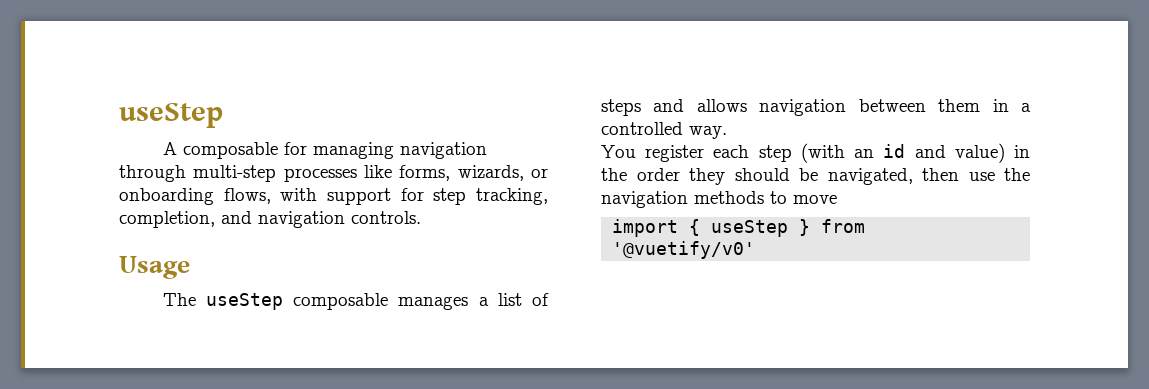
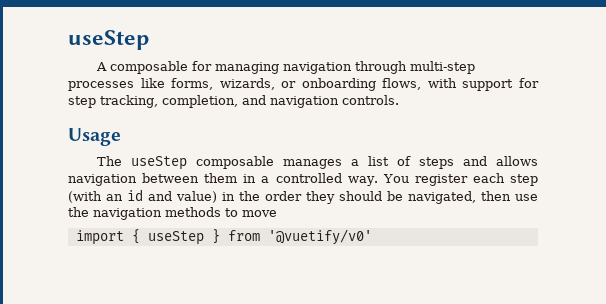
- The useStep composable manages a list of steps and allows navigation between them in a controlled way.
- You register each step (with an id and value) in the order they should be navigated, then use the navigation methods to move
+ The useStep composable manages a list of steps and allows navigation between them in a controlled way. You register each step (with an id and value) in the order they should be navigated, then use the navigation methods to move

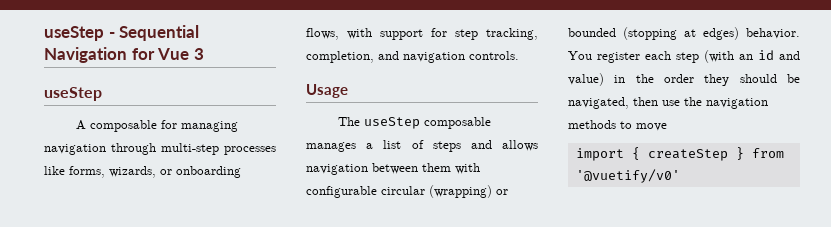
+ useStep - Sequential Navigation for Vue 3
- The useStep composable manages a list of steps and allows navigation between them in a controlled way.
+ The useStep composable manages a list of steps and allows navigation between them with configurable circular (wrapping) or bounded (stopping at edges) behavior.
- import { useStep } from '@vuetify/v0'
+ import { createStep } from '@vuetify/v0'

